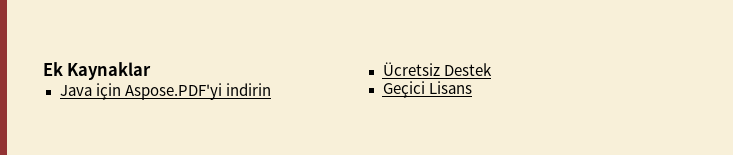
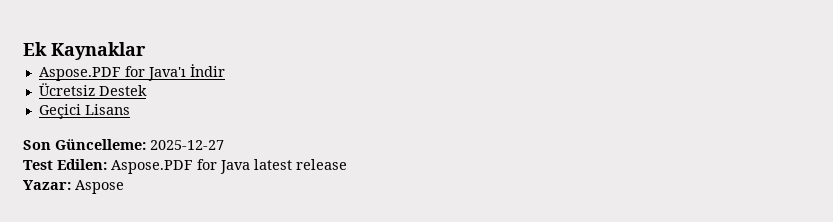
- Java için Aspose.PDF'yi indirin
+ Aspose.PDF for Java'ı İndir
+ Son Güncelleme: 2025-12-27
+ Test Edilen: Aspose.PDF for Java latest release
+ Yazar: Aspose

